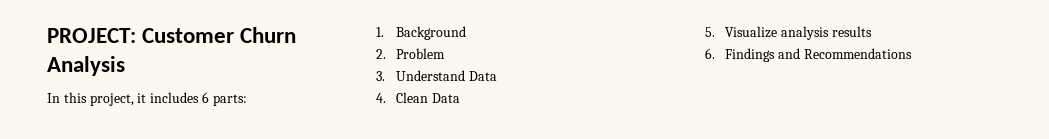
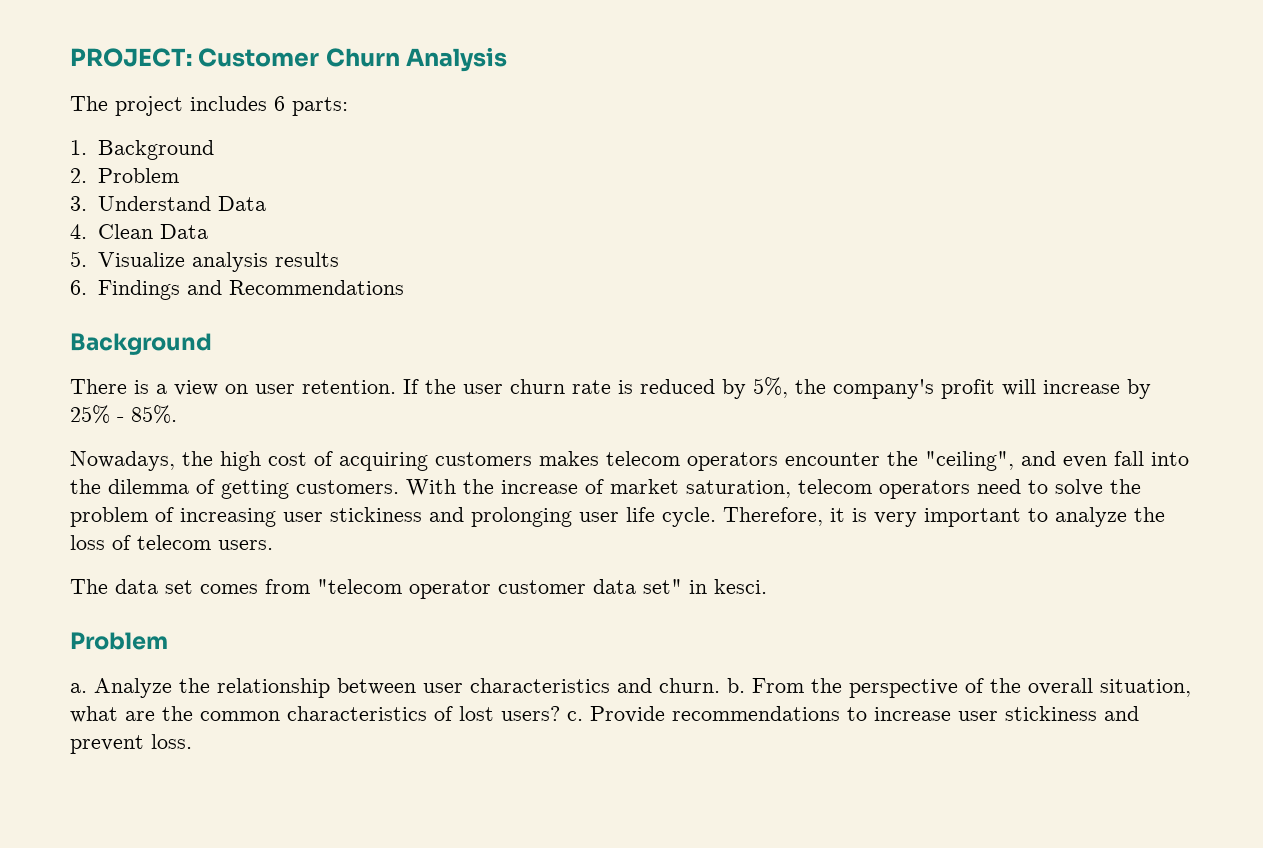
- In this project, it includes 6 parts:
+ The project includes 6 parts:
  6. Findings and Recommendations
+ Background
+ There is a view on user retention. If the user churn rate is reduced by 5%, the company's profit will increase by 25% - 85%.
+ Nowadays, the high cost of acquiring customers makes telecom operators encounter the "ceiling", and even fall into the dilemma of getting customers. With the increase of market saturation, telecom operators need to solve the problem of increasing user stickiness and prolonging user life cycle. Therefore, it is very important to analyze the loss of telecom users.
+ The data set comes from "telecom operator customer data set" in kesci.
+ Problem
+ a. Analyze the relationship between user characteristics and churn. b. From the perspective of the overall situation, what are the common characteristics of lost users? c. Provide recommendations to increase user stickiness and prevent loss.

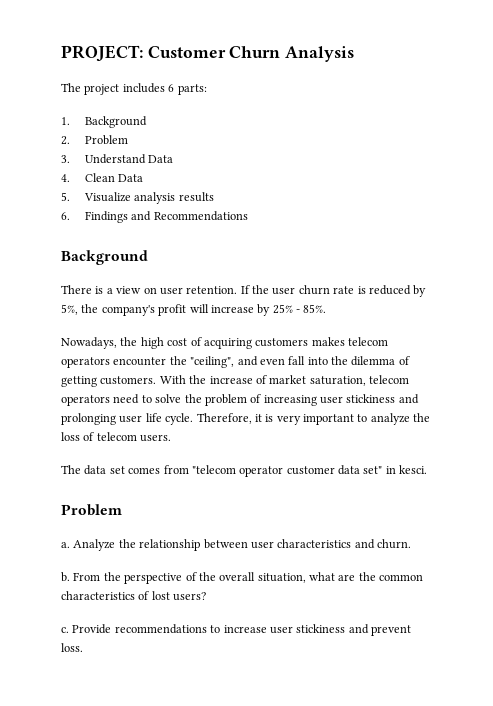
- Analyze the relationship between user characteristics and churn. b.
+ Analyze the relationship between user characteristics and churn.
+ b.
- From the perspective of the overall situation, what are the common characteristics of lost users? c.
+ From the perspective of the overall situation, what are the common characteristics of lost users?
+ c.

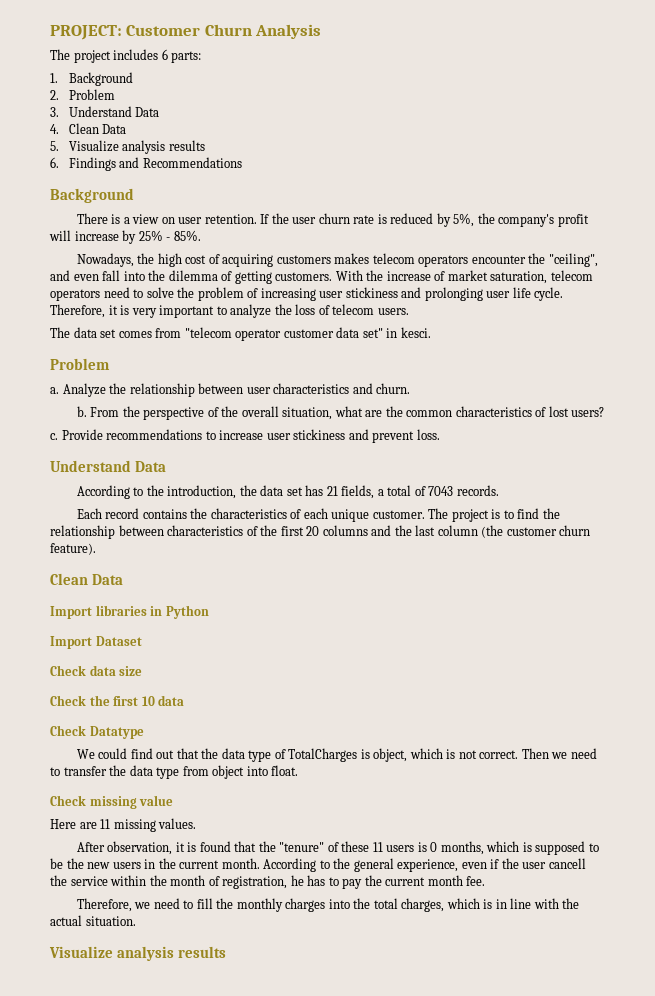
  Provide recommendations to increase user stickiness and prevent loss.
+ Understand Data
+ According to the introduction, the data set has 21 fields, a total of 7043 records.
+ Each record contains the characteristics of each unique customer. The project is to find the relationship between characteristics of the first 20 columns and the last column (the customer churn feature).
+ Clean Data
+ Import libraries in Python
+ Import Dataset
+ Check data size
+ Check the first 10 data
+ Check Datatype
+ We could find out that the data type of TotalCharges is object, which is not correct. Then we need to transfer the data type from object into float.
+ Check missing value
+ Here are 11 missing values.
+ After observation, it is found that the "tenure" of these 11 users is 0 months, which is supposed to be the new users in the current month. According to the general experience, even if the user cancell the service within the month of registration, he has to pay the current month fee.
+ Therefore, we need to fill the monthly charges into the total charges, which is in line with the actual situation.
+ Visualize analysis results

